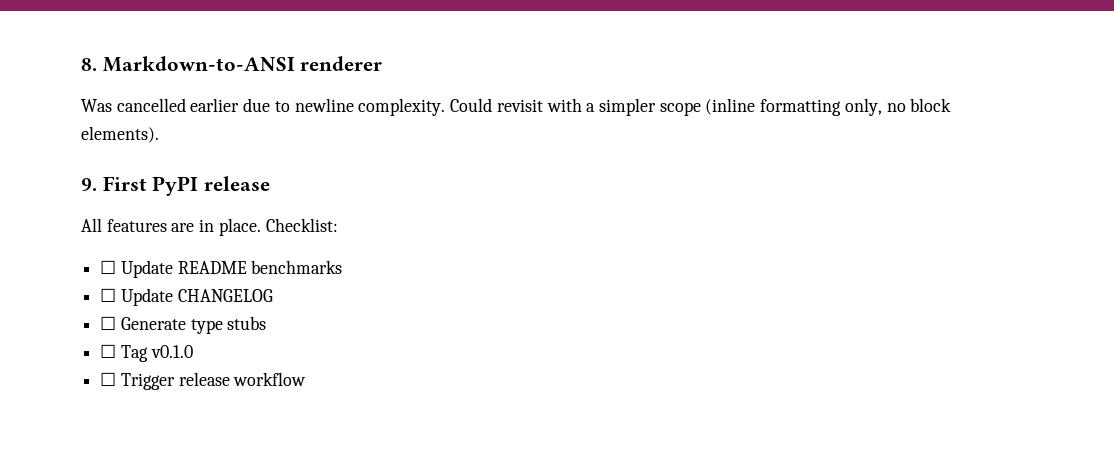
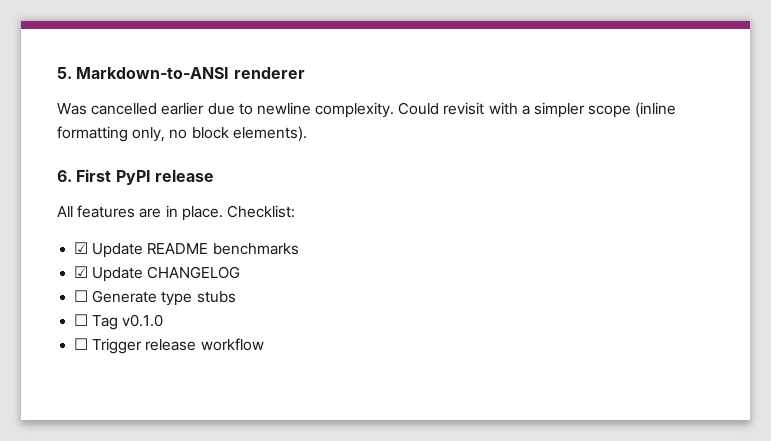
- 8. Markdown-to-ANSI renderer
+ 5. Markdown-to-ANSI renderer
- 9. First PyPI release
+ 6. First PyPI release
- ☐ Update README benchmarks
+ ☑ Update README benchmarks
- ☐ Update CHANGELOG
+ ☑ Update CHANGELOG

